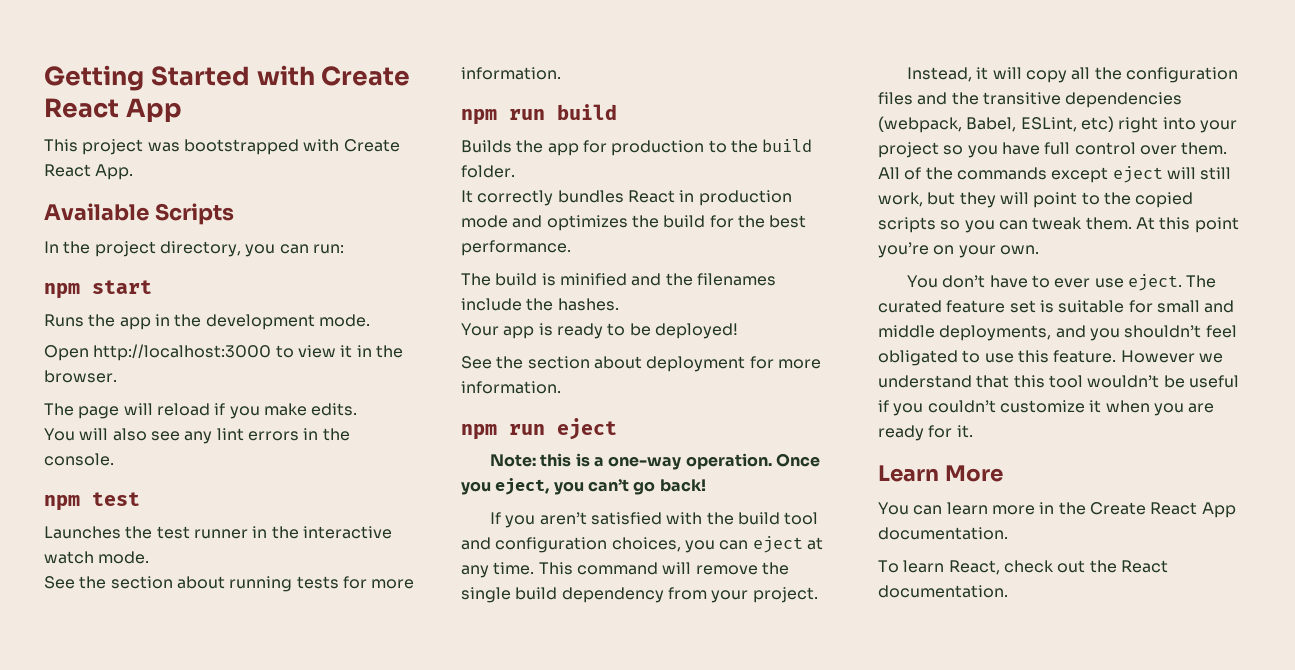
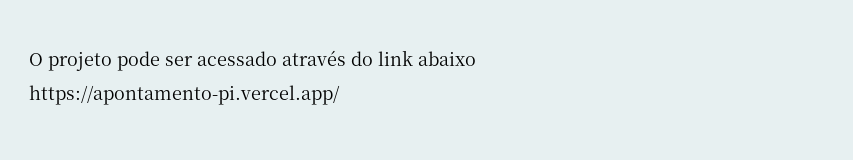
- Getting Started with Create React App
- This project was bootstrapped with Create React App.
- Available Scripts
- In the project directory, you can run:
- npm start
- Runs the app in the development mode.
- Open http://localhost:3000 to view it in the browser.
- The page will reload if you make edits.
- You will also see any lint errors in the console.
- npm test
- Launches the test runner in the interactive watch mode.
- See the section about running tests for more information.
- npm run build
- Builds the app for production to the build folder.
- It correctly bundles React in production mode and optimizes the build for the best performance.
- The build is minified and the filenames include the hashes.
- Your app is ready to be deployed!
- See the section about deployment for more information.
- npm run eject
- Note: this is a one-way operation. Once you eject, you can’t go back!
- If you aren’t satisfied with the build tool and configuration choices, you can eject at any time. This command will remove the single build dependency from your project.
- Instead, it will copy all the configuration files and the transitive dependencies (webpack, Babel, ESLint, etc) right into your project so you have full control over them. All of the commands except eject will still work, but they will point to the copied scripts so you can tweak them. At this point you’re on your own.
- You don’t have to ever use eject. The curated feature set is suitable for small and middle deployments, and you shouldn’t feel obligated to use this feature. However we understand that this tool wouldn’t be useful if you couldn’t customize it when you are ready for it.
- Learn More
- You can learn more in the Create React App documentation.
- To learn React, check out the React documentation.
+ O projeto pode ser acessado através do link abaixo
+ https://apontamento-pi.vercel.app/

